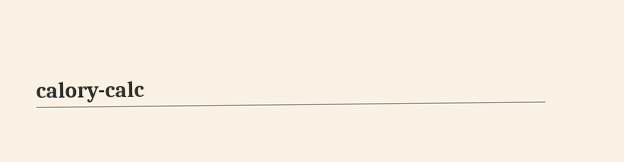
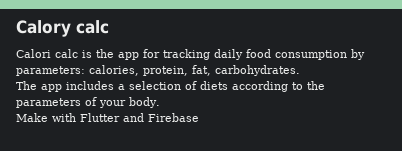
- calory-calc
+ Calory calc
+ Calori calc is the app for tracking daily food consumption by parameters: calories, protein, fat, carbohydrates.
+ The app includes a selection of diets according to the parameters of your body.
+ Make with Flutter and Firebase

